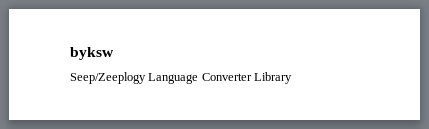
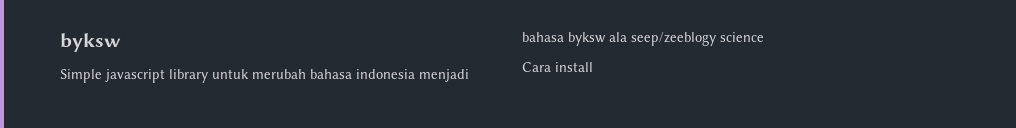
- Seep/Zeeplogy Language Converter Library
+ Simple javascript library untuk merubah bahasa indonesia menjadi bahasa byksw ala seep/zeeblogy science
+ Cara install

